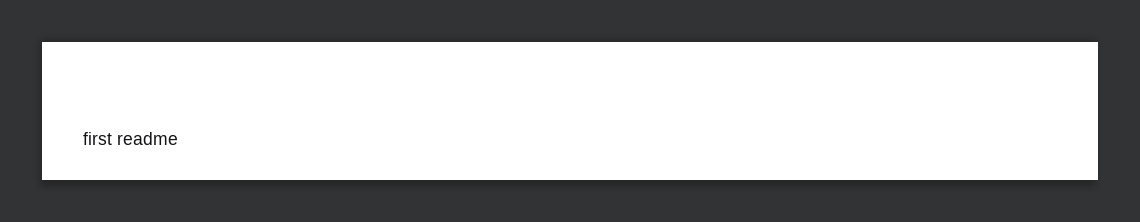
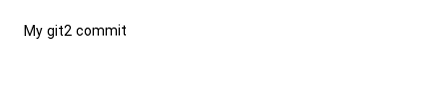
- first readme
+ My git2 commit

